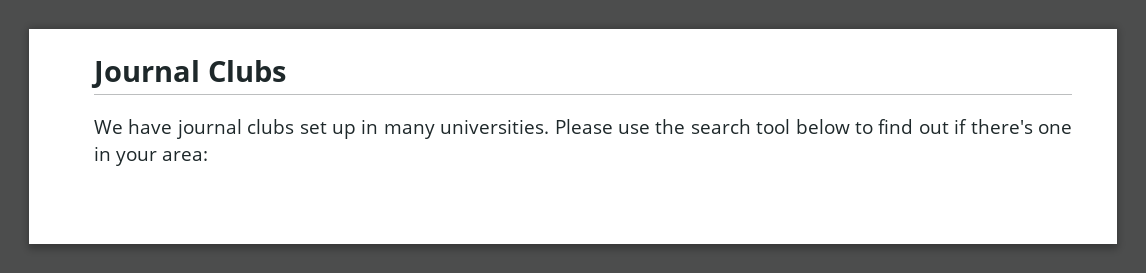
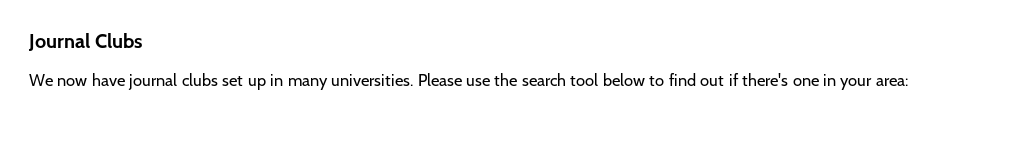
- We have journal clubs set up in many universities.
+ We now have journal clubs set up in many universities.

